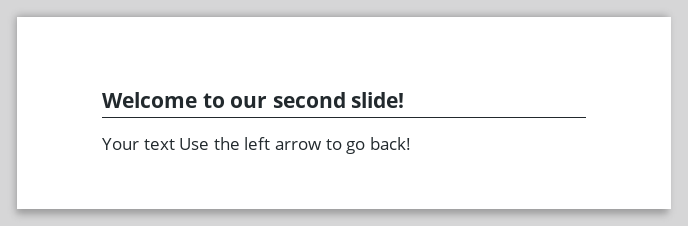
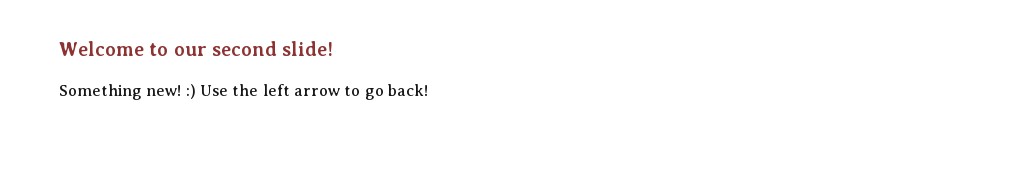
- Your text Use the left arrow to go back!
+ Something new! :) Use the left arrow to go back!

